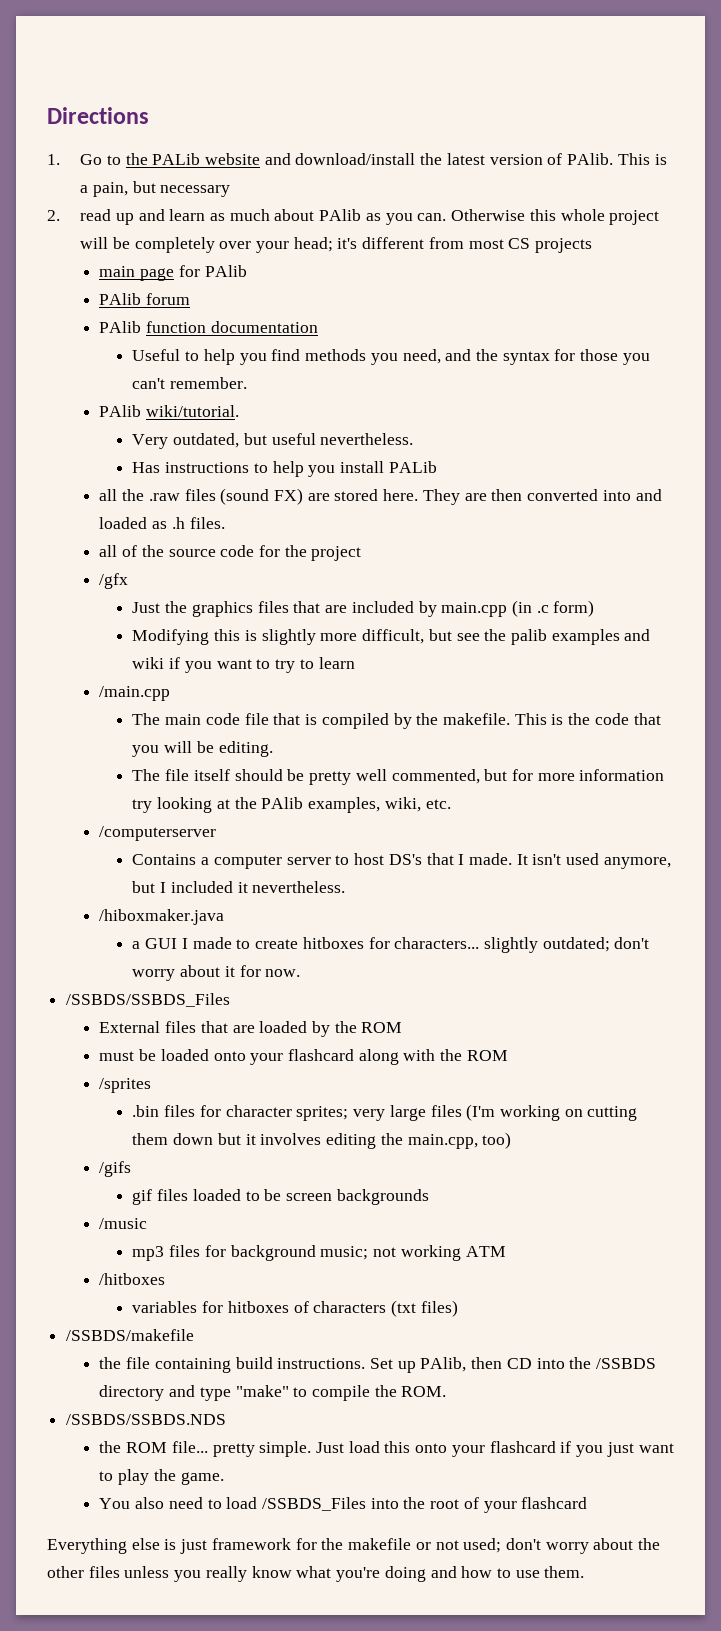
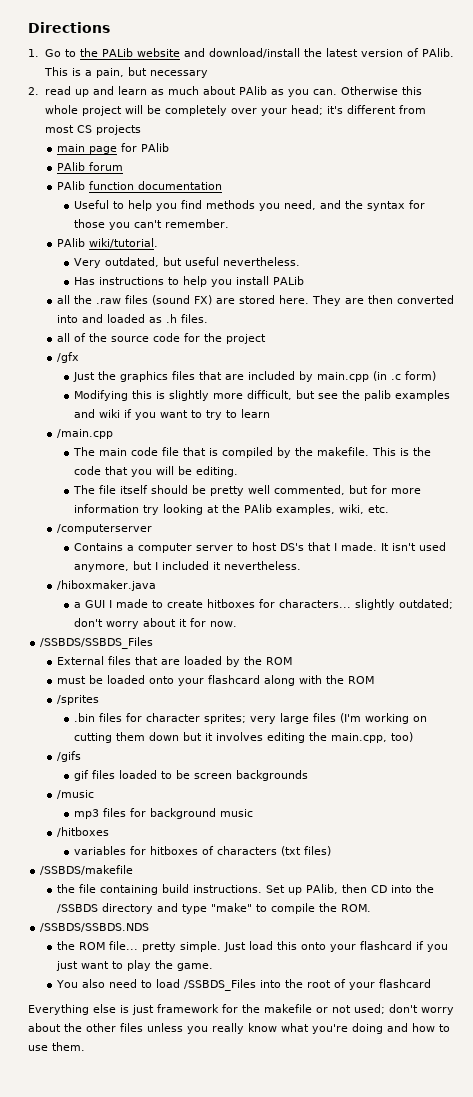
- mp3 files for background music; not working ATM
+ mp3 files for background music

